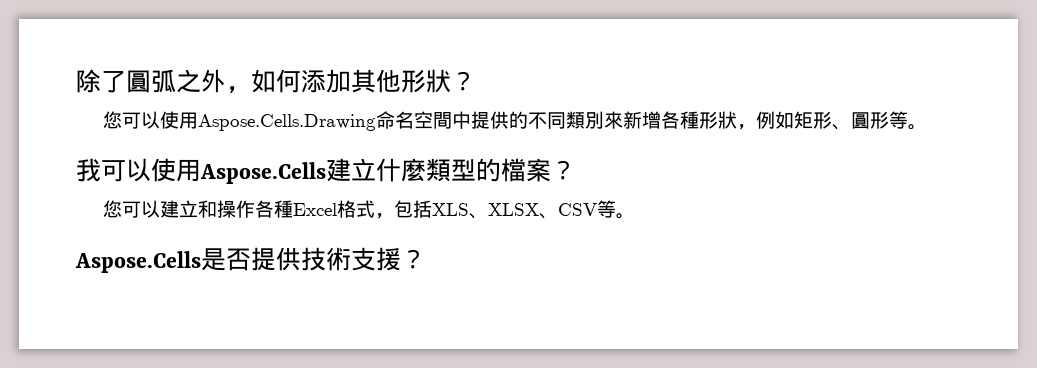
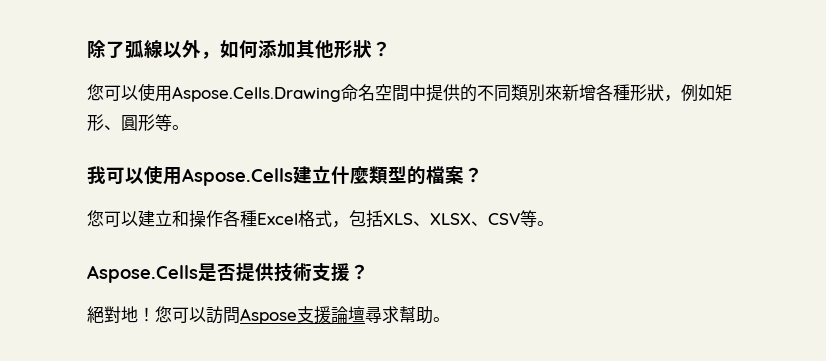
- 除了圓弧之外，如何添加其他形狀？
+ 除了弧線以外，如何添加其他形狀？
+ 絕對地！您可以訪問Aspose支援論壇尋求幫助。

